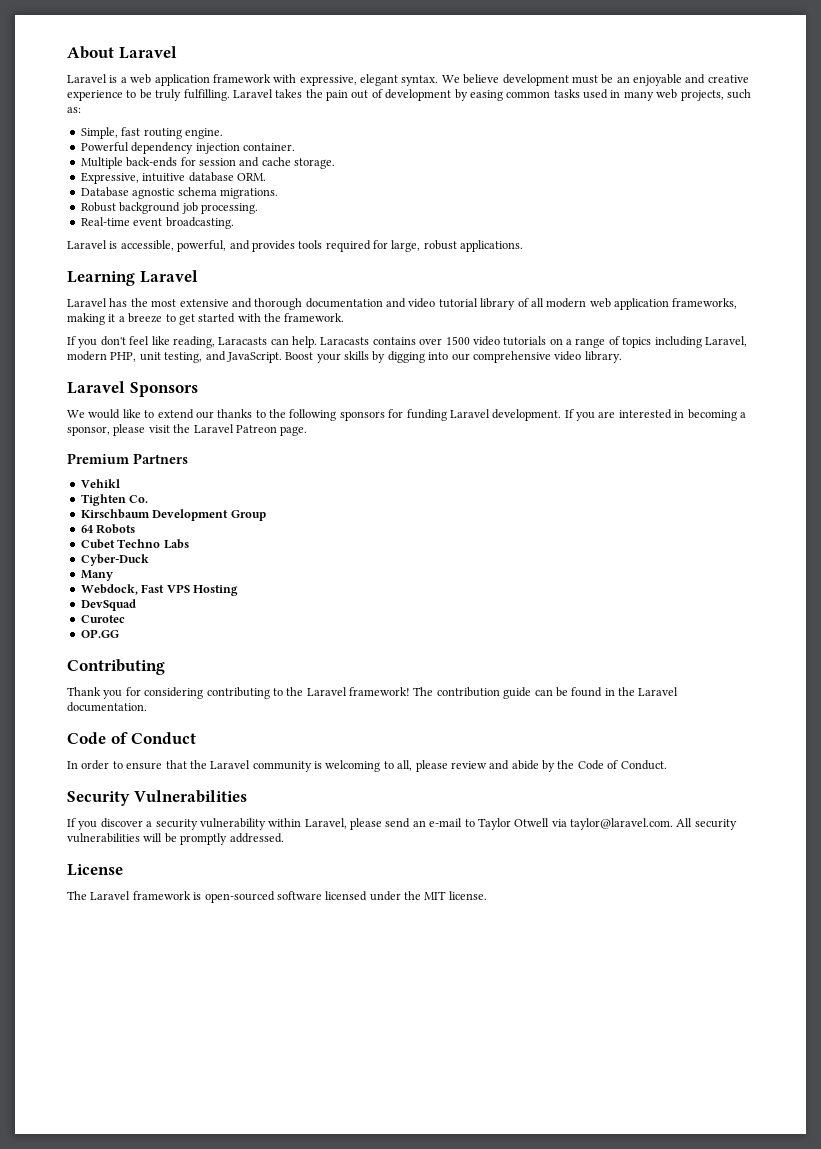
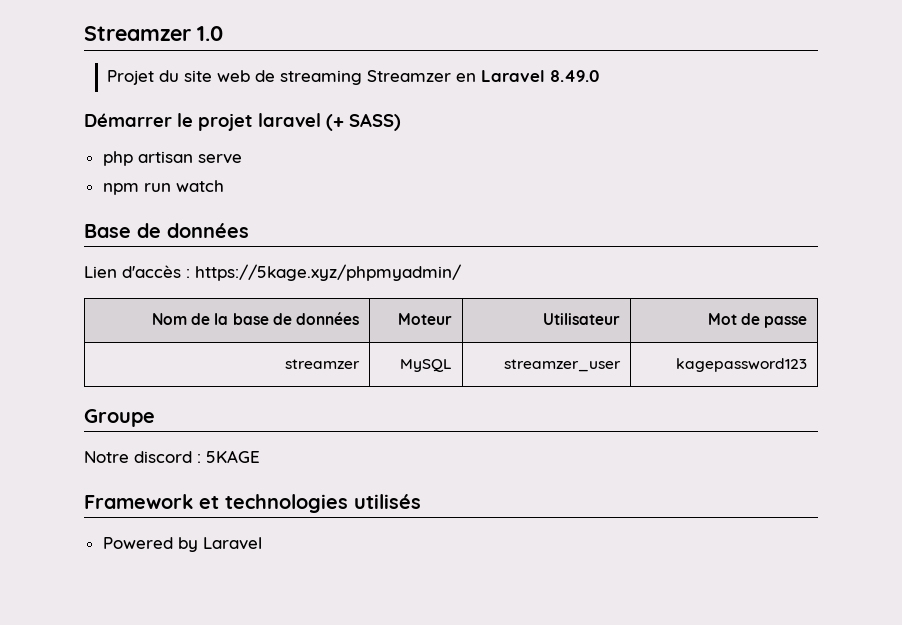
- About Laravel
- Laravel is a web application framework with expressive, elegant syntax. We believe development must be an enjoyable and creative experience to be truly fulfilling. Laravel takes the pain out of development by easing common tasks used in many web projects, such as:
- Simple, fast routing engine.
- Powerful dependency injection container.
- Multiple back-ends for session and cache storage.
- Expressive, intuitive database ORM.
- Database agnostic schema migrations.
- Robust background job processing.
- Real-time event broadcasting.
- Laravel is accessible, powerful, and provides tools required for large, robust applications.
- Learning Laravel
- Laravel has the most extensive and thorough documentation and video tutorial library of all modern web application frameworks, making it a breeze to get started with the framework.
- If you don't feel like reading, Laracasts can help. Laracasts contains over 1500 video tutorials on a range of topics including Laravel, modern PHP, unit testing, and JavaScript. Boost your skills by digging into our comprehensive video library.
- Laravel Sponsors
- We would like to extend our thanks to the following sponsors for funding Laravel development. If you are interested in becoming a sponsor, please visit the Laravel Patreon page.
- Premium Partners
- Vehikl
- Tighten Co.
- Kirschbaum Development Group
- 64 Robots
- Cubet Techno Labs
- Cyber-Duck
- Many
- Webdock, Fast VPS Hosting
- DevSquad
- Curotec
- OP.GG
- Contributing
- Thank you for considering contributing to the Laravel framework! The contribution guide can be found in the Laravel documentation.
- Code of Conduct
- In order to ensure that the Laravel community is welcoming to all, please review and abide by the Code of Conduct.
- Security Vulnerabilities
- If you discover a security vulnerability within Laravel, please send an e-mail to Taylor Otwell via taylor@laravel.com. All security vulnerabilities will be promptly addressed.
- License
- The Laravel framework is open-sourced software licensed under the MIT license.
+ Streamzer 1.0
+ Projet du site web de streaming Streamzer en Laravel 8.49.0
+ Démarrer le projet laravel (+ SASS)
+ php artisan serve
+ npm run watch
+ Base de données
+ Lien d'accès : https://5kage.xyz/phpmyadmin/
+ Nom de la base de données | Moteur | Utilisateur | Mot de passe
+ streamzer | MySQL | streamzer_user | kagepassword123
+ Groupe
+ Notre discord : 5KAGE
+ Framework et technologies utilisés
+ Powered by Laravel

